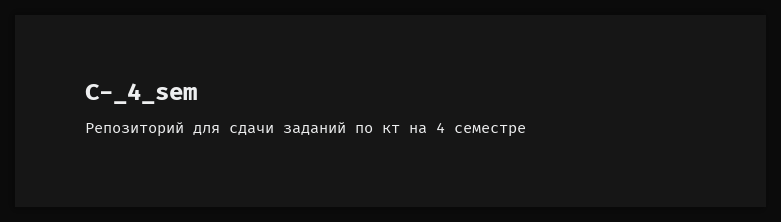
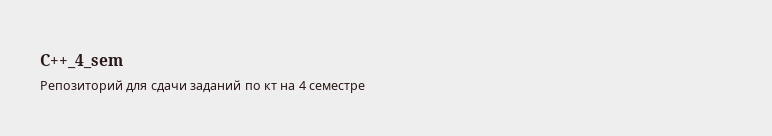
- C-_4_sem
+ C++_4_sem

